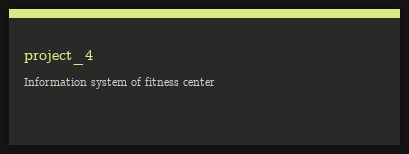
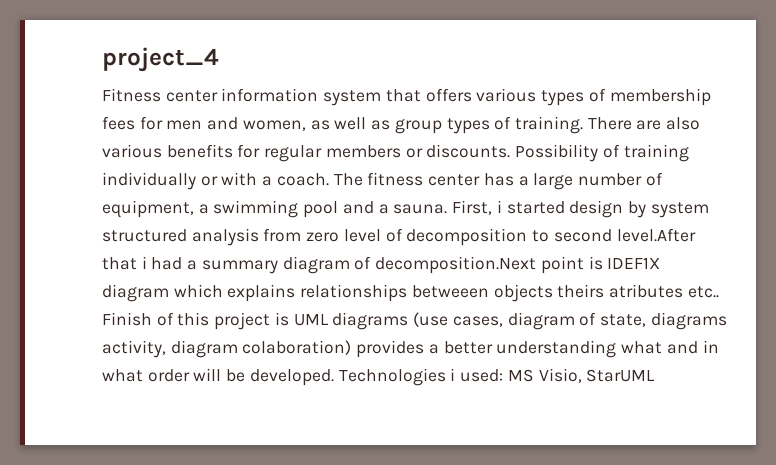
- Information system of fitness center
+ Fitness center information system that offers various types of membership fees for men and women, as well as group types of training. There are also various benefits for regular members or discounts. Possibility of training individually or with a coach. The fitness center has a large number of equipment, a swimming pool and a sauna. First, i started design by system structured analysis from zero level of decomposition to second level.After that i had a summary diagram of decomposition.Next point is IDEF1X diagram which explains relationships betweeen objects theirs atributes etc.. Finish of this project is UML diagrams (use cases, diagram of state, diagrams activity, diagram colaboration) provides a better understanding what and in what order will be developed. Technologies i used: MS Visio, StarUML

